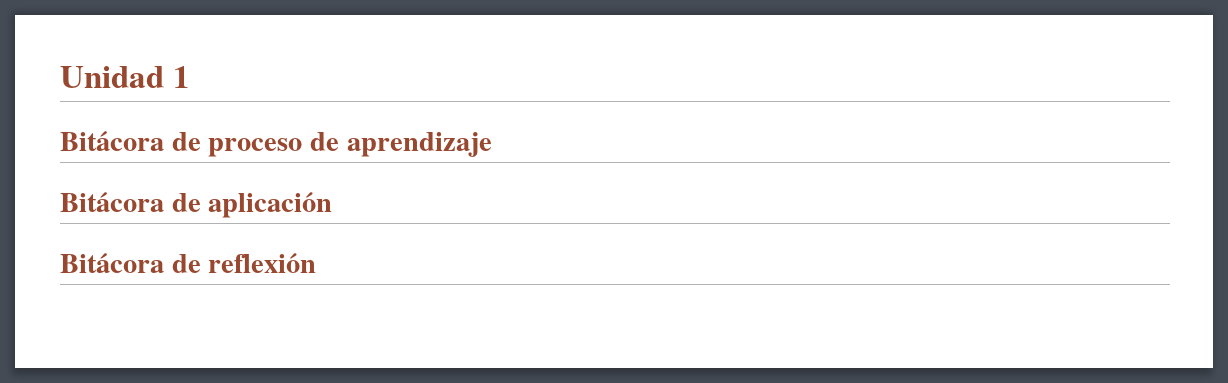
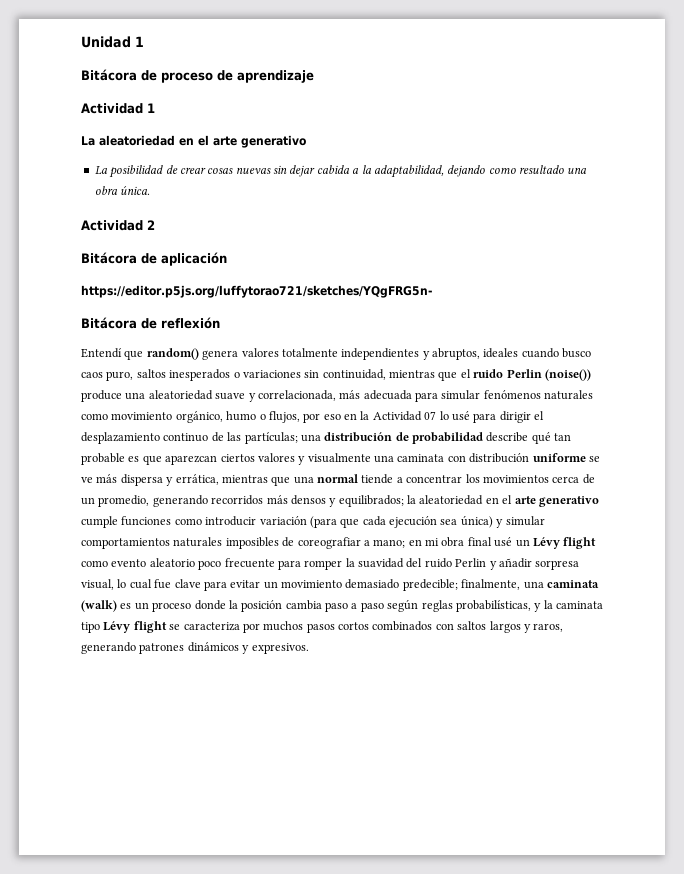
+ Actividad 1
+ La aleatoriedad en el arte generativo
+ La posibilidad de crear cosas nuevas sin dejar cabida a la adaptabilidad, dejando como resultado una obra única.
+ Actividad 2
+ https://editor.p5js.org/luffytorao721/sketches/YQgFRG5n-
+ Entendí que random() genera valores totalmente independientes y abruptos, ideales cuando busco caos puro, saltos inesperados o variaciones sin continuidad, mientras que el ruido Perlin (noise()) produce una aleatoriedad suave y correlacionada, más adecuada para simular fenómenos naturales como movimiento orgánico, humo o flujos, por eso en la Actividad 07 lo usé para dirigir el desplazamiento continuo de las partículas; una distribución de probabilidad describe qué tan probable es que aparezcan ciertos valores y visualmente una caminata con distribución uniforme se ve más dispersa y errática, mientras que una normal tiende a concentrar los movimientos cerca de un promedio, generando recorridos más densos y equilibrados; la aleatoriedad en el arte generativo cumple funciones como introducir variación (para que cada ejecución sea única) y simular comportamientos naturales imposibles de coreografiar a mano; en mi obra final usé un Lévy flight como evento aleatorio poco frecuente para romper la suavidad del ruido Perlin y añadir sorpresa visual, lo cual fue clave para evitar un movimiento demasiado predecible; finalmente, una caminata (walk) es un proceso donde la posición cambia paso a paso según reglas probabilísticas, y la caminata tipo Lévy flight se caracteriza por muchos pasos cortos combinados con saltos largos y raros, generando patrones dinámicos y expresivos.

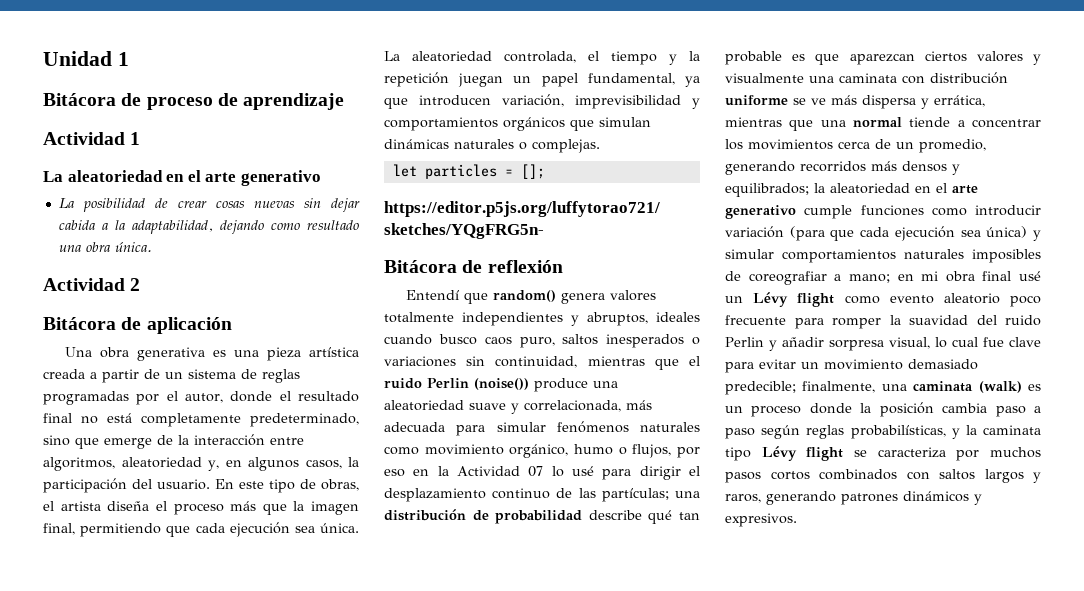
+ Una obra generativa es una pieza artística creada a partir de un sistema de reglas programadas por el autor, donde el resultado final no está completamente predeterminado, sino que emerge de la interacción entre algoritmos, aleatoriedad y, en algunos casos, la participación del usuario. En este tipo de obras, el artista diseña el proceso más que la imagen final, permitiendo que cada ejecución sea única. La aleatoriedad controlada, el tiempo y la repetición juegan un papel fundamental, ya que introducen variación, imprevisibilidad y comportamientos orgánicos que simulan dinámicas naturales o complejas.
+ let particles = [];

